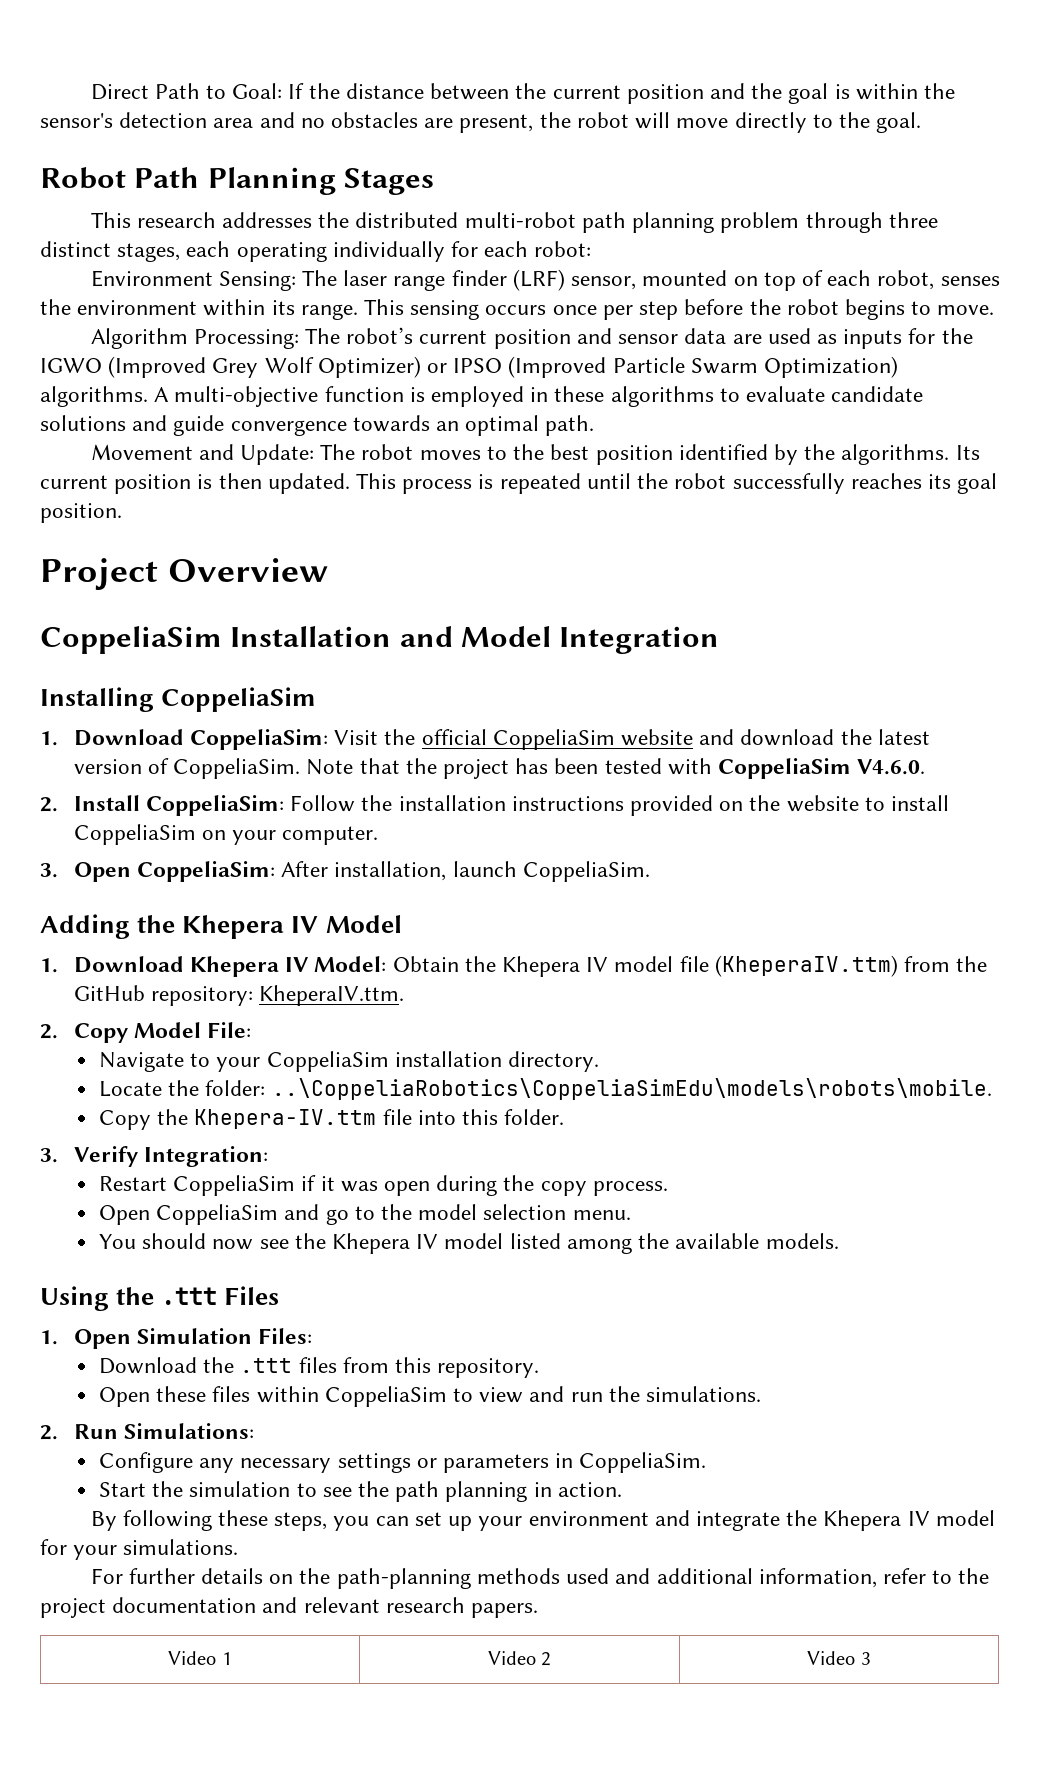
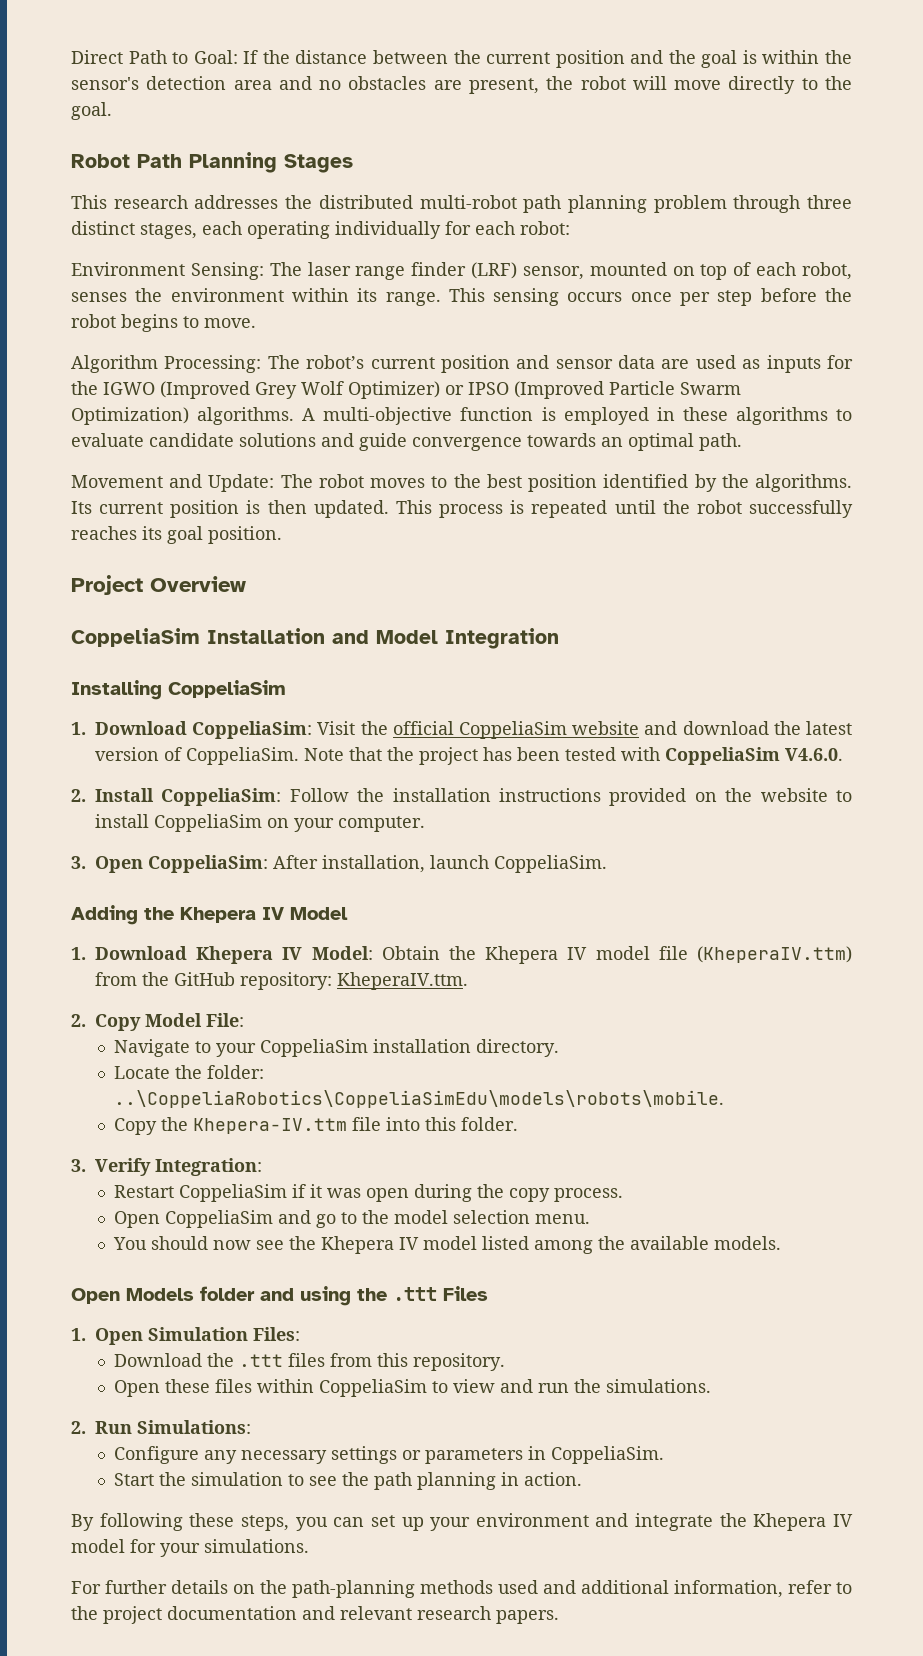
- Using the .ttt Files
+ Open Models folder and using the .ttt Files
- Video 1 | Video 2 | Video 3

